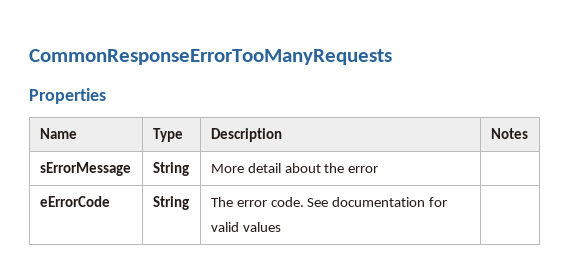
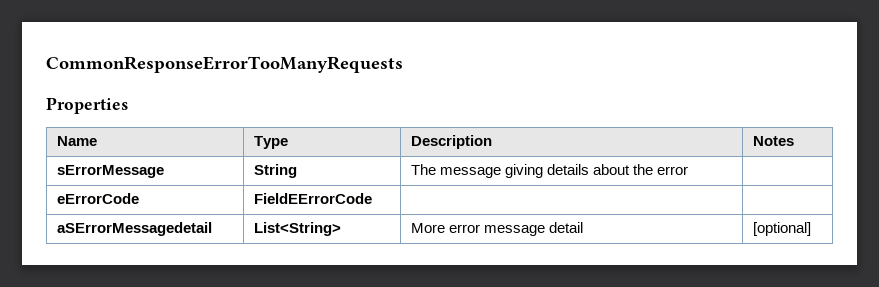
- sErrorMessage | String | More detail about the error |
+ sErrorMessage | String | The message giving details about the error |
- eErrorCode | String | The error code. See documentation for valid values |
+ eErrorCode | FieldEErrorCode | |
+ aSErrorMessagedetail | List<String> | More error message detail | [optional]

